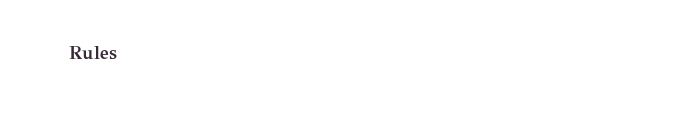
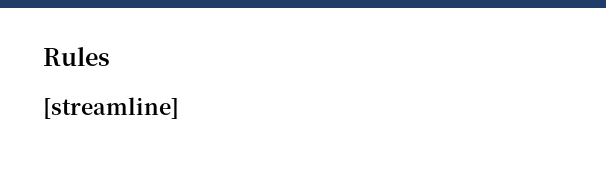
+ [streamline]

